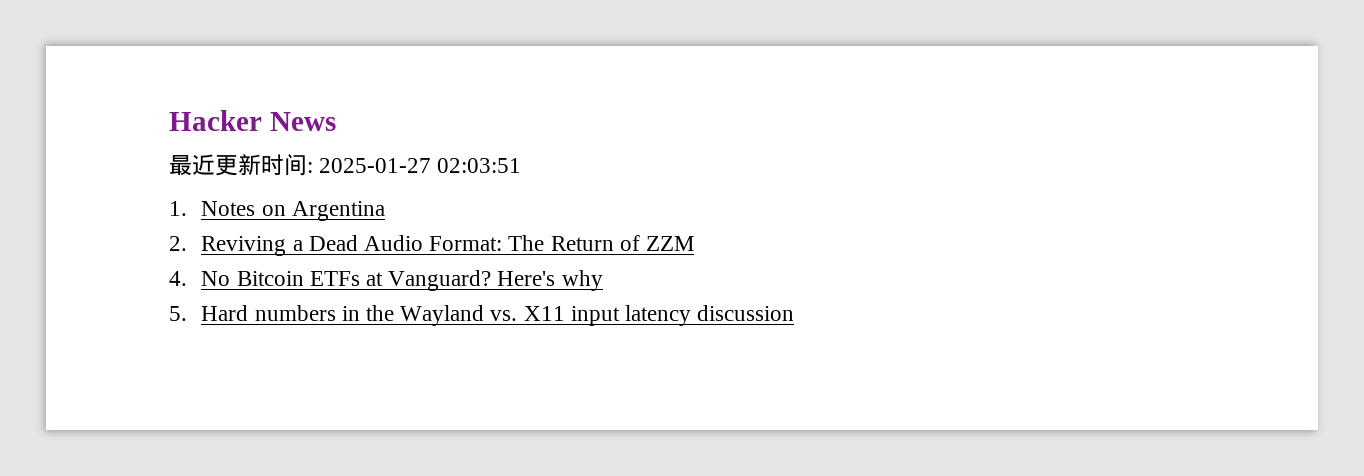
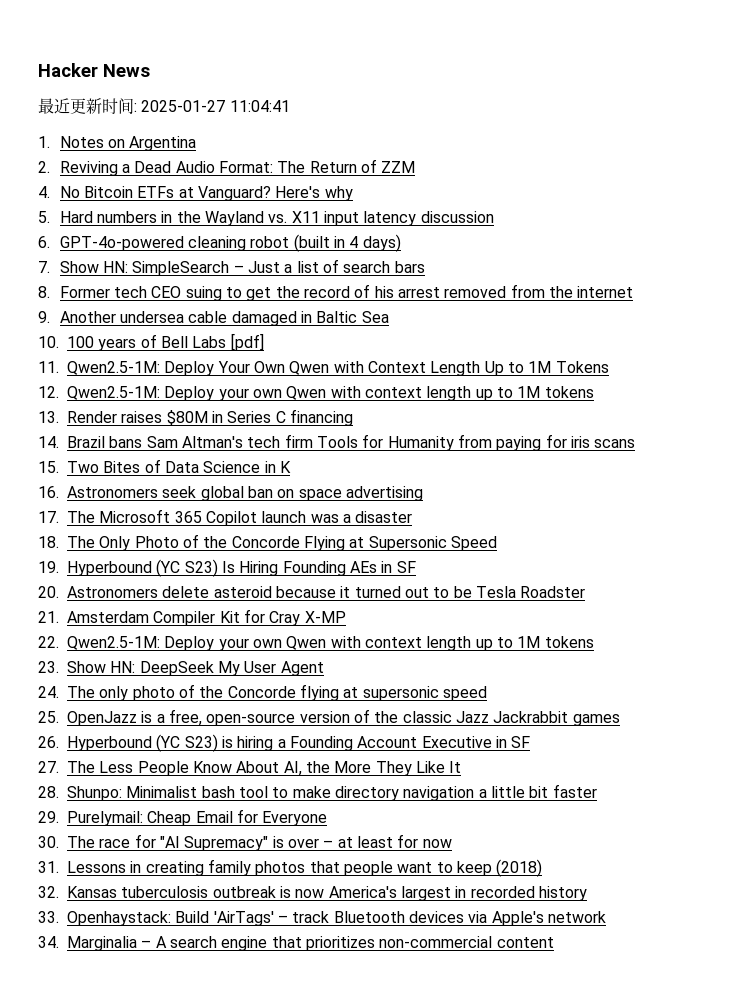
- 最近更新时间: 2025-01-27 02:03:51
+ 最近更新时间: 2025-01-27 11:04:41
+ 6. GPT-4o-powered cleaning robot (built in 4 days)
+ 7. Show HN: SimpleSearch – Just a list of search bars
+ 8. Former tech CEO suing to get the record of his arrest removed from the internet
+ 9. Another undersea cable damaged in Baltic Sea
+ 10. 100 years of Bell Labs [pdf]
+ 11. Qwen2.5-1M: Deploy Your Own Qwen with Context Length Up to 1M Tokens
+ 12. Qwen2.5-1M: Deploy your own Qwen with context length up to 1M tokens
+ 13. Render raises $80M in Series C financing
+ 14. Brazil bans Sam Altman's tech firm Tools for Humanity from paying for iris scans
+ 15. Two Bites of Data Science in K
+ 16. Astronomers seek global ban on space advertising
+ 17. The Microsoft 365 Copilot launch was a disaster
+ 18. The Only Photo of the Concorde Flying at Supersonic Speed
+ 19. Hyperbound (YC S23) Is Hiring Founding AEs in SF
+ 20. Astronomers delete asteroid because it turned out to be Tesla Roadster
+ 21. Amsterdam Compiler Kit for Cray X-MP
+ 22. Qwen2.5-1M: Deploy your own Qwen with context length up to 1M tokens
+ 23. Show HN: DeepSeek My User Agent
+ 24. The only photo of the Concorde flying at supersonic speed
+ 25. OpenJazz is a free, open-source version of the classic Jazz Jackrabbit games
+ 26. Hyperbound (YC S23) is hiring a Founding Account Executive in SF
+ 27. The Less People Know About AI, the More They Like It
+ 28. Shunpo: Minimalist bash tool to make directory navigation a little bit faster
+ 29. Purelymail: Cheap Email for Everyone
+ 30. The race for "AI Supremacy" is over – at least for now
+ 31. Lessons in creating family photos that people want to keep (2018)
+ 32. Kansas tuberculosis outbreak is now America's largest in recorded history
+ 33. Openhaystack: Build 'AirTags' – track Bluetooth devices via Apple's network
+ 34. Marginalia – A search engine that prioritizes non-commercial content

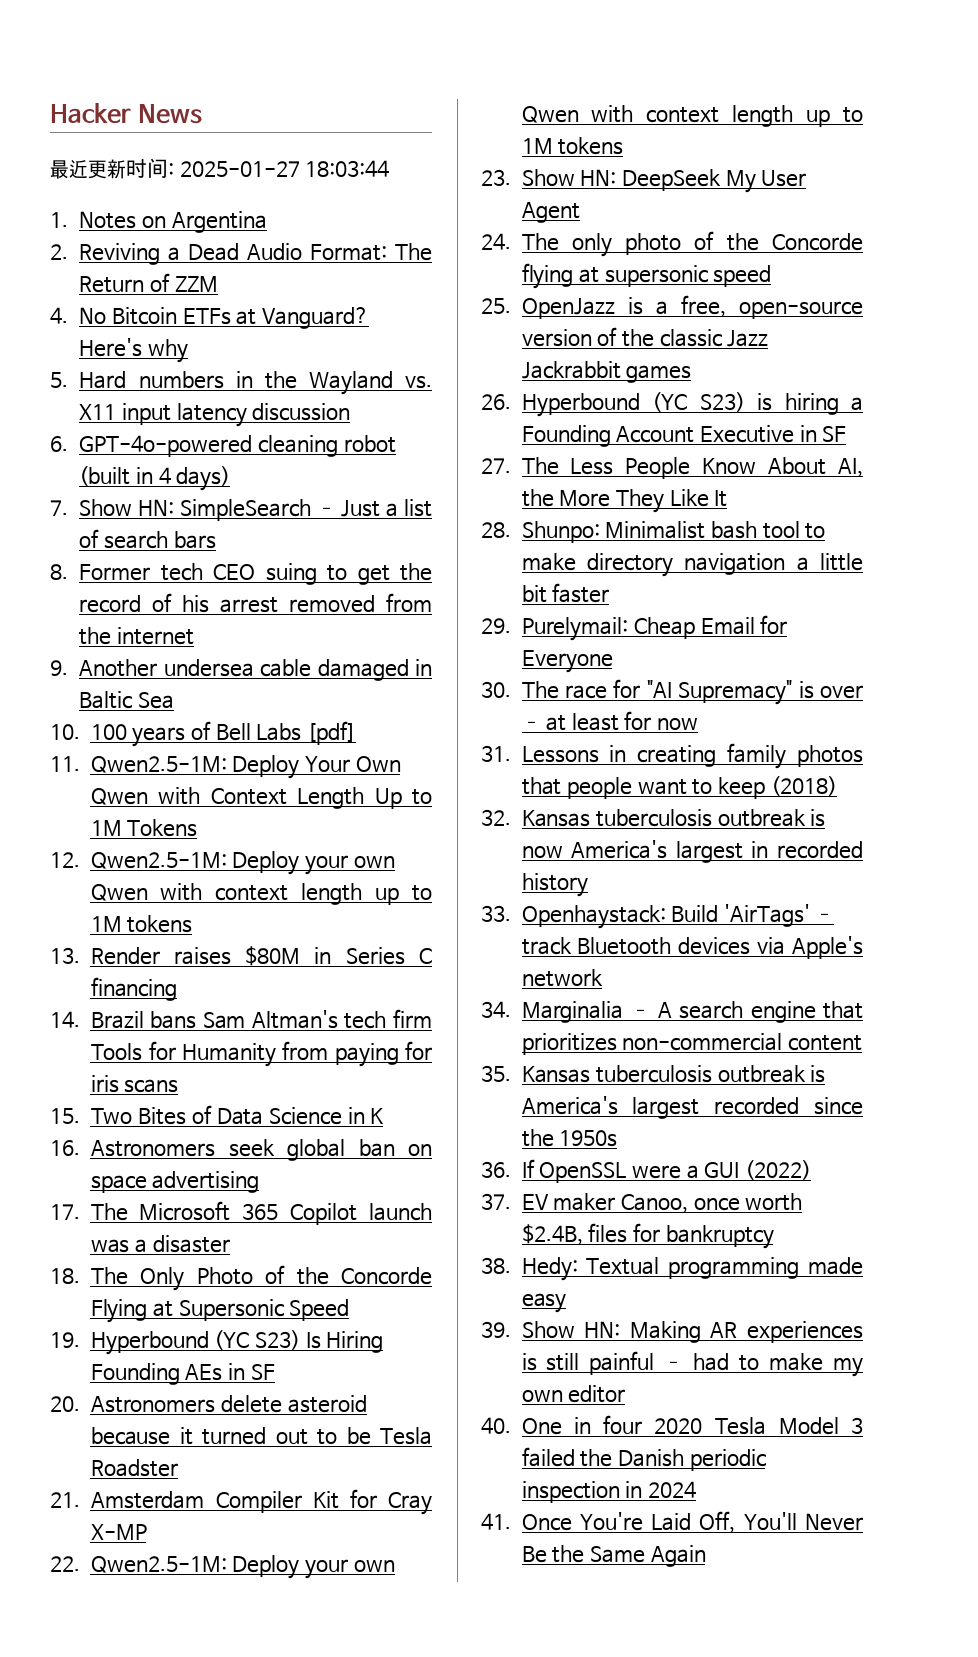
- 最近更新时间: 2025-01-27 11:04:41
+ 最近更新时间: 2025-01-27 18:03:44
+ 35. Kansas tuberculosis outbreak is America's largest recorded since the 1950s
+ 36. If OpenSSL were a GUI (2022)
+ 37. EV maker Canoo, once worth $2.4B, files for bankruptcy
+ 38. Hedy: Textual programming made easy
+ 39. Show HN: Making AR experiences is still painful – had to make my own editor
+ 40. One in four 2020 Tesla Model 3 failed the Danish periodic inspection in 2024
+ 41. Once You're Laid Off, You'll Never Be the Same Again

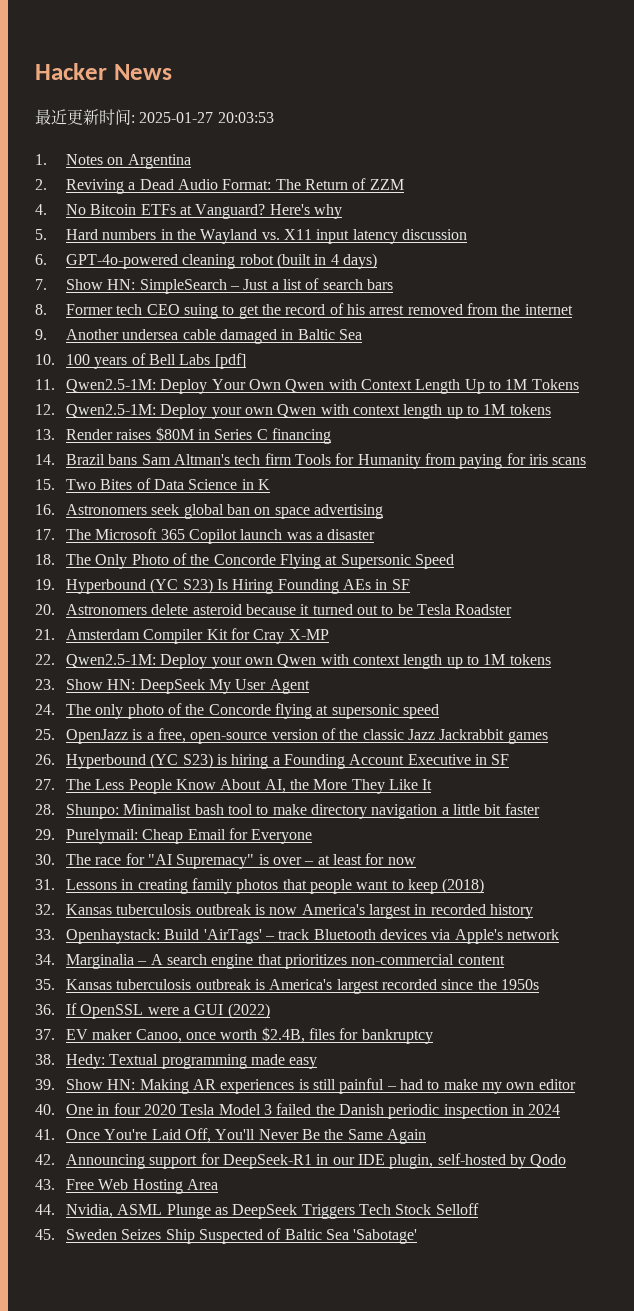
- 最近更新时间: 2025-01-27 18:03:44
+ 最近更新时间: 2025-01-27 20:03:53
+ 42. Announcing support for DeepSeek-R1 in our IDE plugin, self-hosted by Qodo
+ 43. Free Web Hosting Area
+ 44. Nvidia, ASML Plunge as DeepSeek Triggers Tech Stock Selloff
+ 45. Sweden Seizes Ship Suspected of Baltic Sea 'Sabotage'

